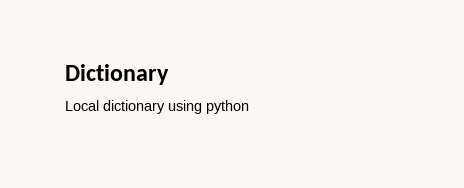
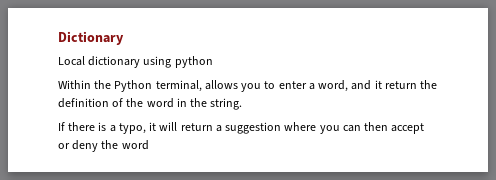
+ Within the Python terminal, allows you to enter a word, and it return the definition of the word in the string.
+ If there is a typo, it will return a suggestion where you can then accept or deny the word

